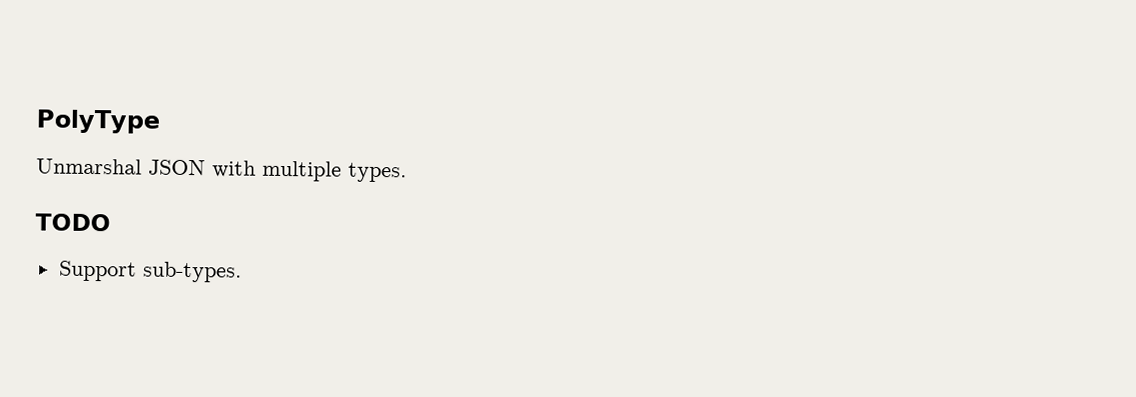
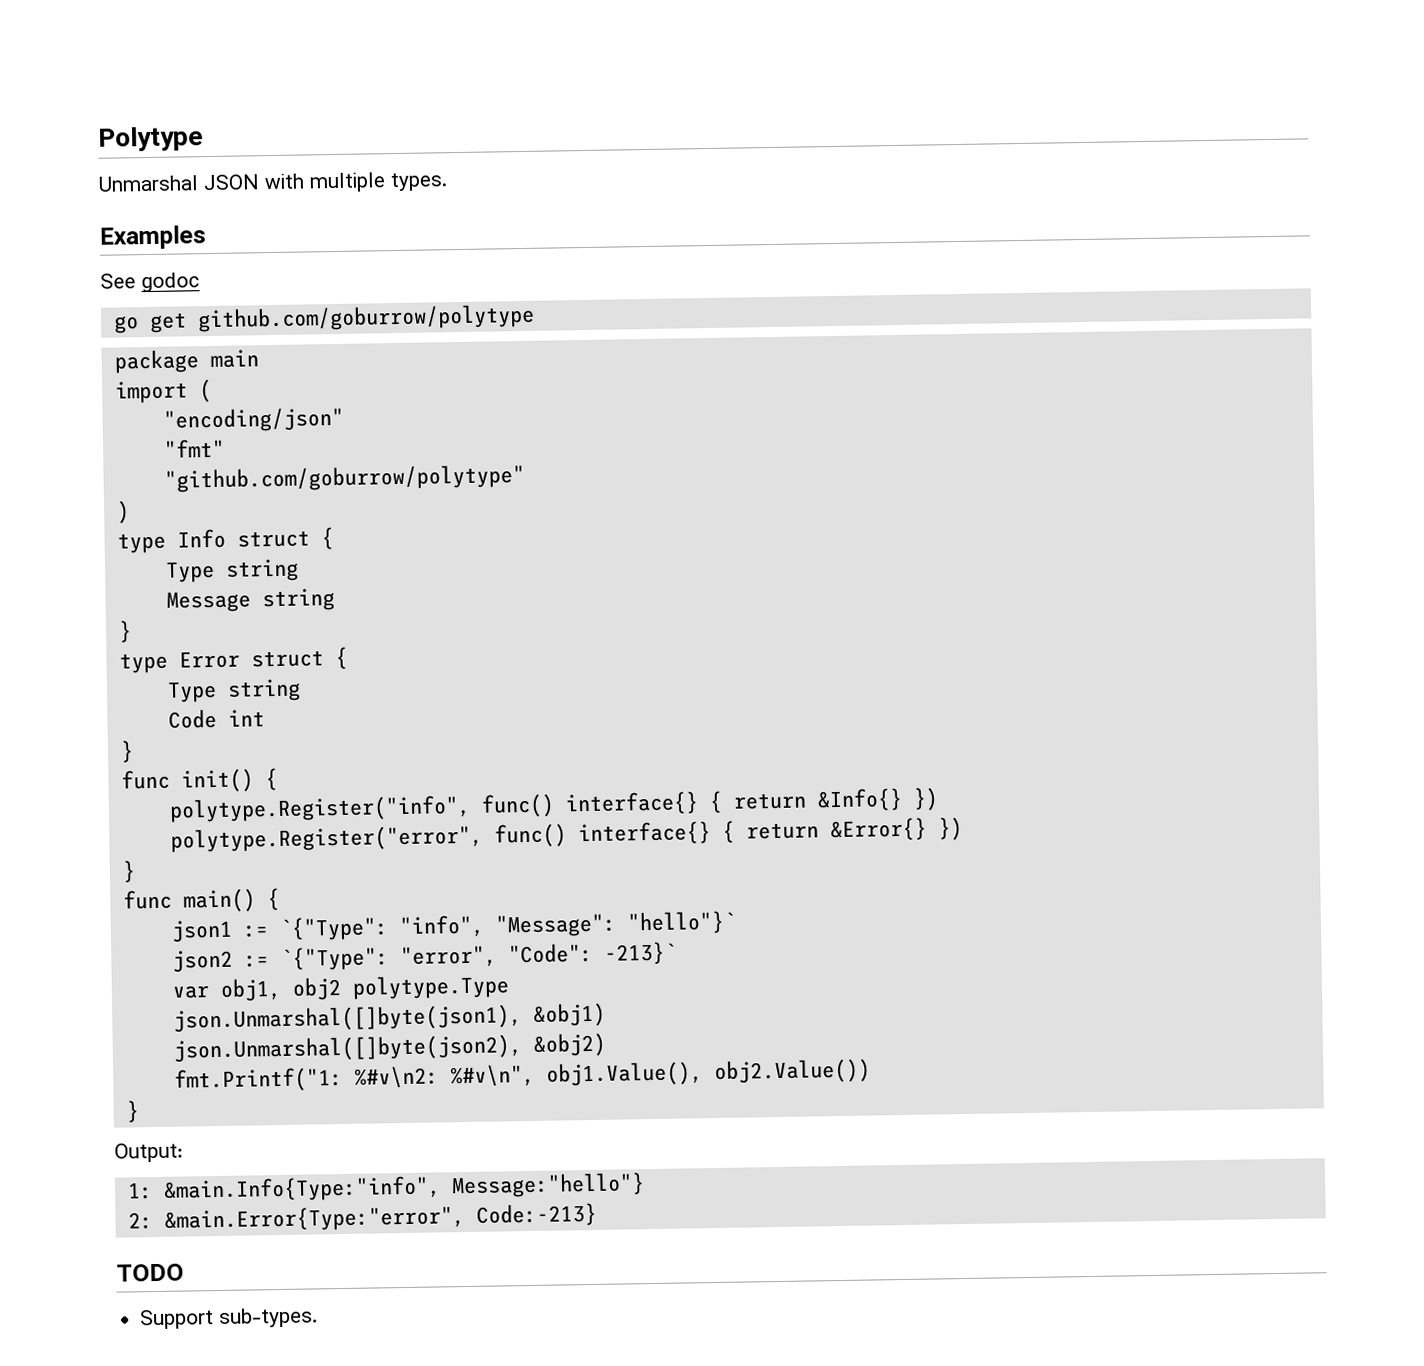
- PolyType
+ Polytype
+ Examples
+ See godoc
+ go get github.com/goburrow/polytype
+ package main
+ import (
+ "encoding/json"
+ "fmt"
+ "github.com/goburrow/polytype"
+ )
+ type Info struct {
+ Type string
+ Message string
+ }
+ type Error struct {
+ Type string
+ Code int
+ }
+ func init() {
+ polytype.Register("info", func() interface{} { return &Info{} })
+ polytype.Register("error", func() interface{} { return &Error{} })
+ }
+ func main() {
+ json1 := `{"Type": "info", "Message": "hello"}`
+ json2 := `{"Type": "error", "Code": -213}`
+ var obj1, obj2 polytype.Type
+ json.Unmarshal([]byte(json1), &obj1)
+ json.Unmarshal([]byte(json2), &obj2)
+ fmt.Printf("1: %#v\n2: %#v\n", obj1.Value(), obj2.Value())
+ }
+ Output:
+ 1: &main.Info{Type:"info", Message:"hello"}
+ 2: &main.Error{Type:"error", Code:-213}

